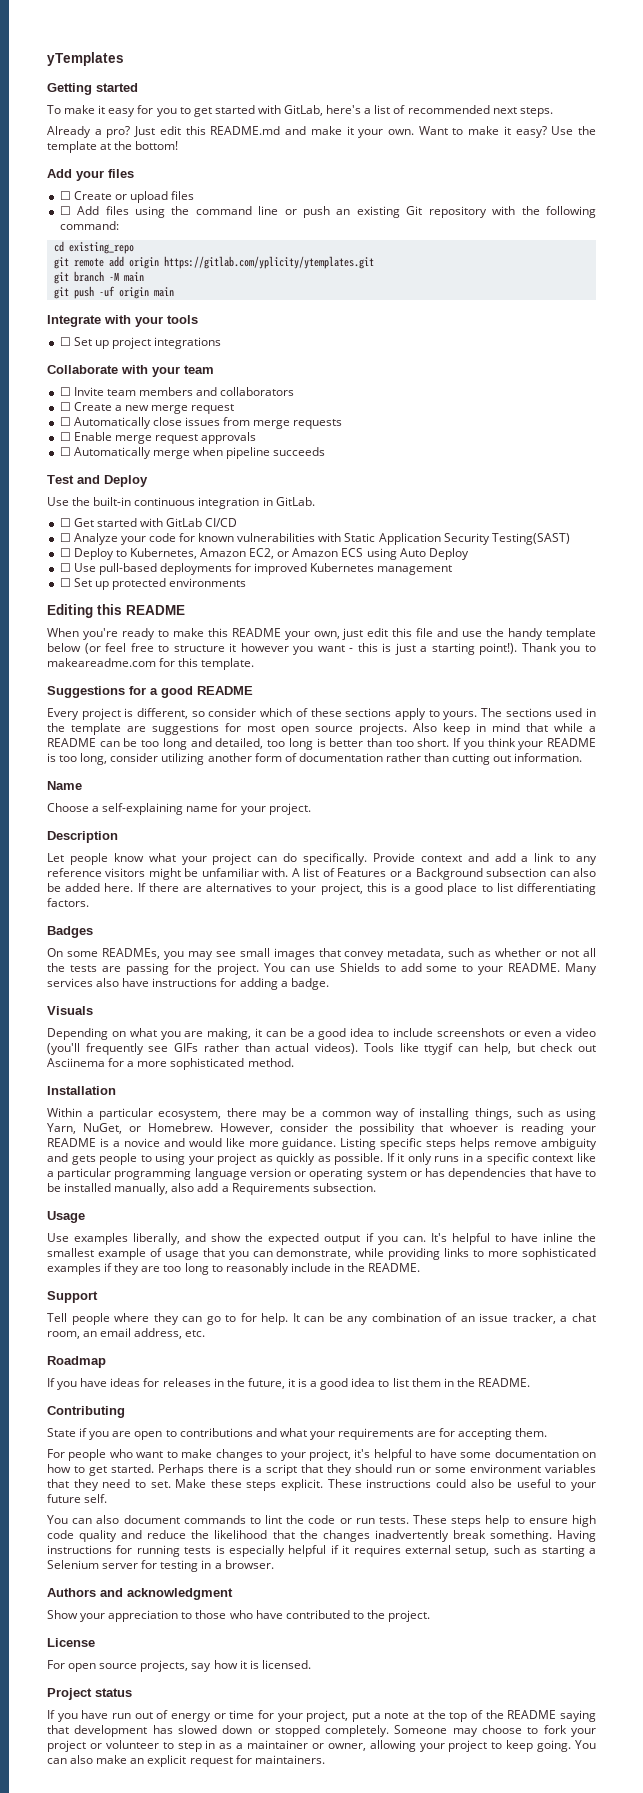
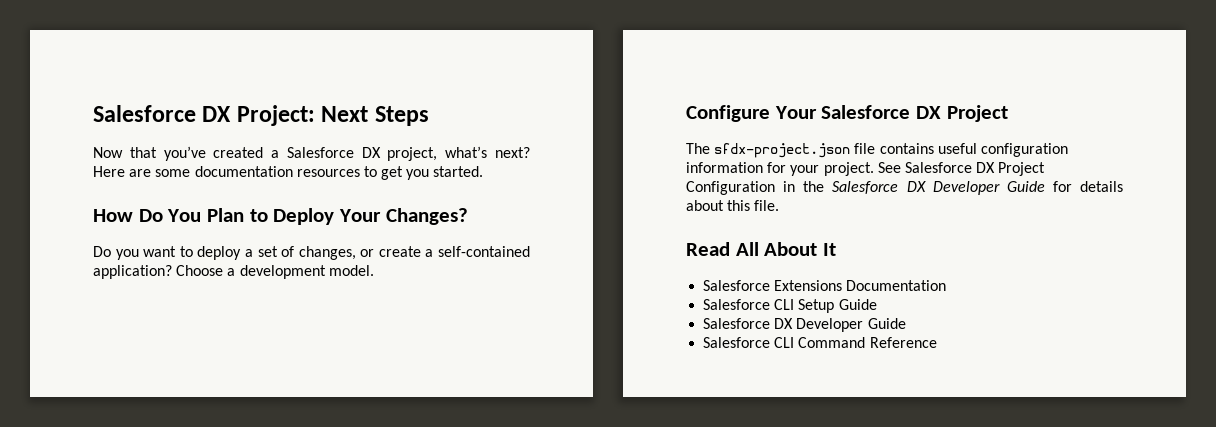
- yTemplates
- Getting started
- To make it easy for you to get started with GitLab, here's a list of recommended next steps.
- Already a pro? Just edit this README.md and make it your own. Want to make it easy? Use the template at the bottom!
- Add your files
- ☐ Create or upload files
- ☐ Add files using the command line or push an existing Git repository with the following command:
- cd existing_repo
- git remote add origin https://gitlab.com/yplicity/ytemplates.git
- git branch -M main
- git push -uf origin main
- Integrate with your tools
- ☐ Set up project integrations
- Collaborate with your team
- ☐ Invite team members and collaborators
- ☐ Create a new merge request
- ☐ Automatically close issues from merge requests
- ☐ Enable merge request approvals
- ☐ Automatically merge when pipeline succeeds
- Test and Deploy
- Use the built-in continuous integration in GitLab.
- ☐ Get started with GitLab CI/CD
- ☐ Analyze your code for known vulnerabilities with Static Application Security Testing(SAST)
- ☐ Deploy to Kubernetes, Amazon EC2, or Amazon ECS using Auto Deploy
- ☐ Use pull-based deployments for improved Kubernetes management
- ☐ Set up protected environments
- Editing this README
- When you're ready to make this README your own, just edit this file and use the handy template below (or feel free to structure it however you want - this is just a starting point!). Thank you to makeareadme.com for this template.
- Suggestions for a good README
- Every project is different, so consider which of these sections apply to yours. The sections used in the template are suggestions for most open source projects. Also keep in mind that while a README can be too long and detailed, too long is better than too short. If you think your README is too long, consider utilizing another form of documentation rather than cutting out information.
- Name
- Choose a self-explaining name for your project.
- Description
- Let people know what your project can do specifically. Provide context and add a link to any reference visitors might be unfamiliar with. A list of Features or a Background subsection can also be added here. If there are alternatives to your project, this is a good place to list differentiating factors.
- Badges
- On some READMEs, you may see small images that convey metadata, such as whether or not all the tests are passing for the project. You can use Shields to add some to your README. Many services also have instructions for adding a badge.
- Visuals
- Depending on what you are making, it can be a good idea to include screenshots or even a video (you'll frequently see GIFs rather than actual videos). Tools like ttygif can help, but check out Asciinema for a more sophisticated method.
- Installation
- Within a particular ecosystem, there may be a common way of installing things, such as using Yarn, NuGet, or Homebrew. However, consider the possibility that whoever is reading your README is a novice and would like more guidance. Listing specific steps helps remove ambiguity and gets people to using your project as quickly as possible. If it only runs in a specific context like a particular programming language version or operating system or has dependencies that have to be installed manually, also add a Requirements subsection.
- Usage
- Use examples liberally, and show the expected output if you can. It's helpful to have inline the smallest example of usage that you can demonstrate, while providing links to more sophisticated examples if they are too long to reasonably include in the README.
- Support
- Tell people where they can go to for help. It can be any combination of an issue tracker, a chat room, an email address, etc.
- Roadmap
- If you have ideas for releases in the future, it is a good idea to list them in the README.
- Contributing
- State if you are open to contributions and what your requirements are for accepting them.
- For people who want to make changes to your project, it's helpful to have some documentation on how to get started. Perhaps there is a script that they should run or some environment variables that they need to set. Make these steps explicit. These instructions could also be useful to your future self.
- You can also document commands to lint the code or run tests. These steps help to ensure high code quality and reduce the likelihood that the changes inadvertently break something. Having instructions for running tests is especially helpful if it requires external setup, such as starting a Selenium server for testing in a browser.
- Authors and acknowledgment
- Show your appreciation to those who have contributed to the project.
- License
- For open source projects, say how it is licensed.
- Project status
- If you have run out of energy or time for your project, put a note at the top of the README saying that development has slowed down or stopped completely. Someone may choose to fork your project or volunteer to step in as a maintainer or owner, allowing your project to keep going. You can also make an explicit request for maintainers.
+ Salesforce DX Project: Next Steps
+ Now that you’ve created a Salesforce DX project, what’s next? Here are some documentation resources to get you started.
+ How Do You Plan to Deploy Your Changes?
+ Do you want to deploy a set of changes, or create a self-contained application? Choose a development model.
+ Configure Your Salesforce DX Project
+ The sfdx-project.json file contains useful configuration information for your project. See Salesforce DX Project Configuration in the Salesforce DX Developer Guide for details about this file.
+ Read All About It
+ Salesforce Extensions Documentation
+ Salesforce CLI Setup Guide
+ Salesforce DX Developer Guide
+ Salesforce CLI Command Reference

